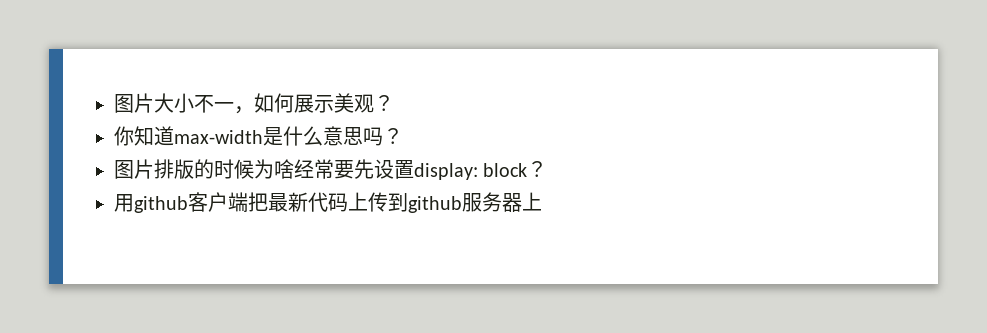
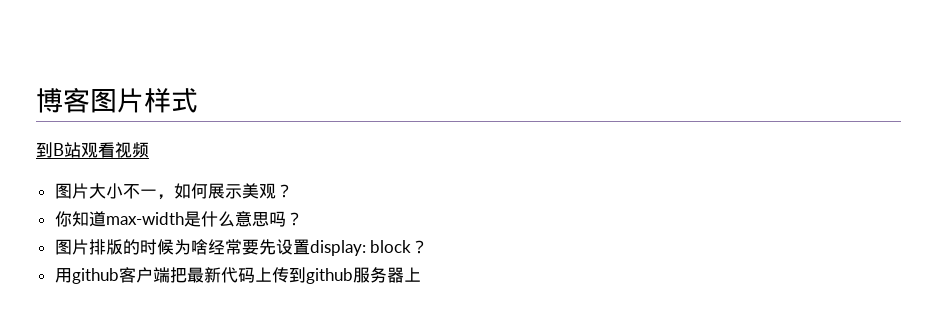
+ 博客图片样式
+ 到B站观看视频

